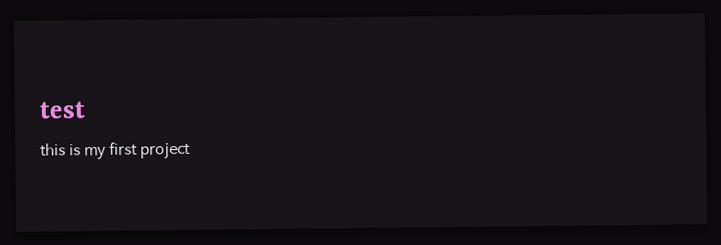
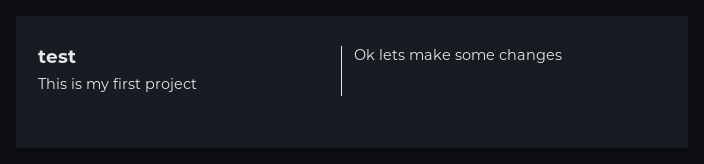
- this is my first project
+ This is my first project
+ Ok lets make some changes

